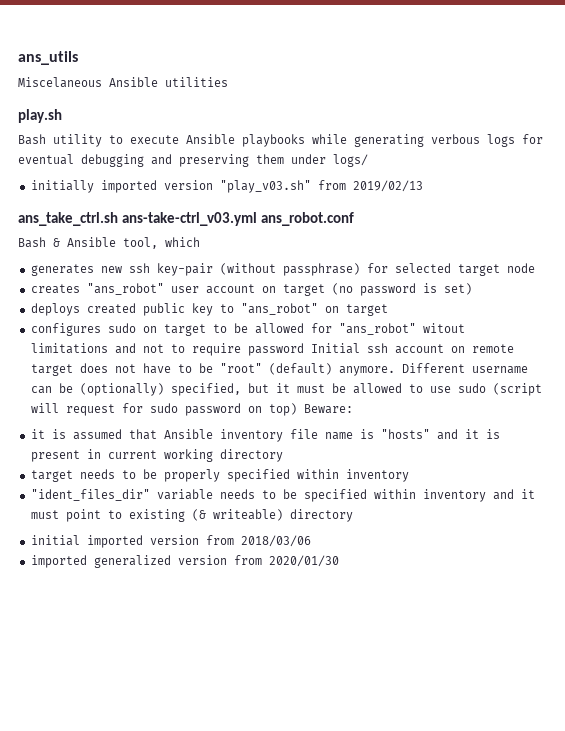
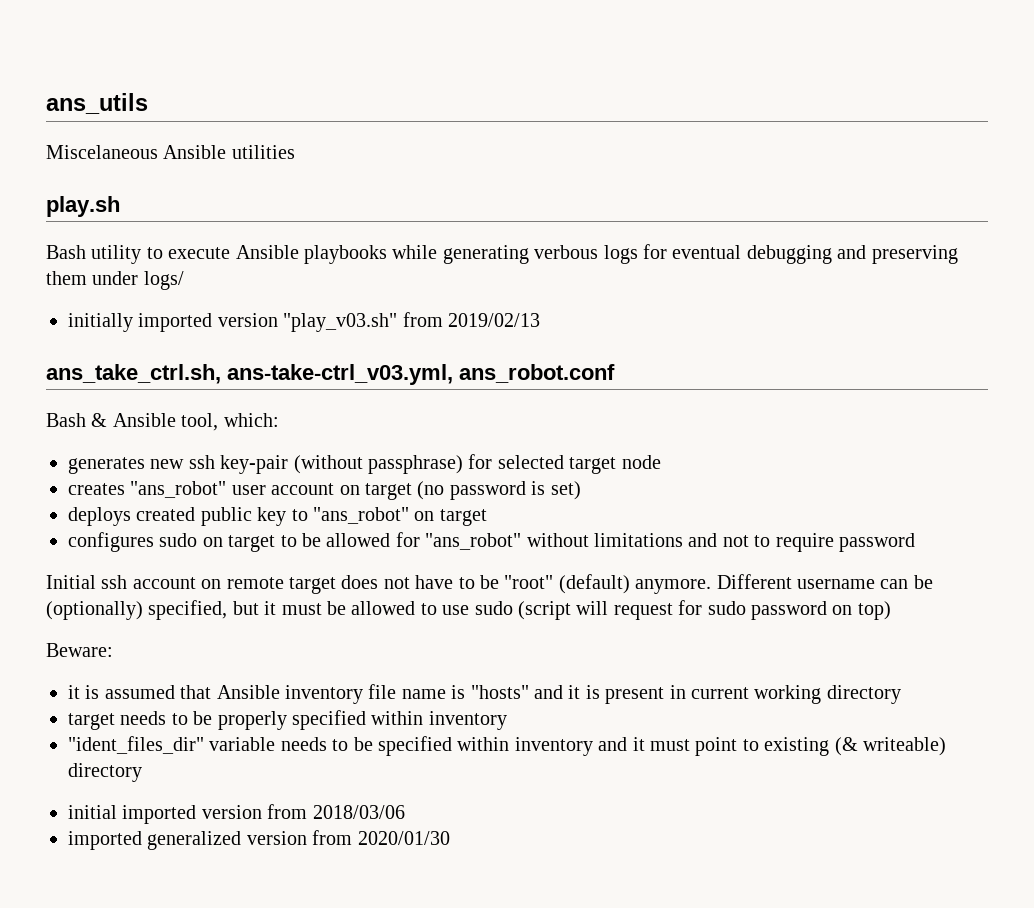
- ans_take_ctrl.sh ans-take-ctrl_v03.yml ans_robot.conf
+ ans_take_ctrl.sh, ans-take-ctrl_v03.yml, ans_robot.conf
- Bash & Ansible tool, which
+ Bash & Ansible tool, which:
- configures sudo on target to be allowed for "ans_robot" witout limitations and not to require password Initial ssh account on remote target does not have to be "root" (default) anymore.
+ configures sudo on target to be allowed for "ans_robot" without limitations and not to require password
+ Initial ssh account on remote target does not have to be "root" (default) anymore.
- Different username can be (optionally) specified, but it must be allowed to use sudo (script will request for sudo password on top) Beware:
+ Different username can be (optionally) specified, but it must be allowed to use sudo (script will request for sudo password on top)
+ Beware:

